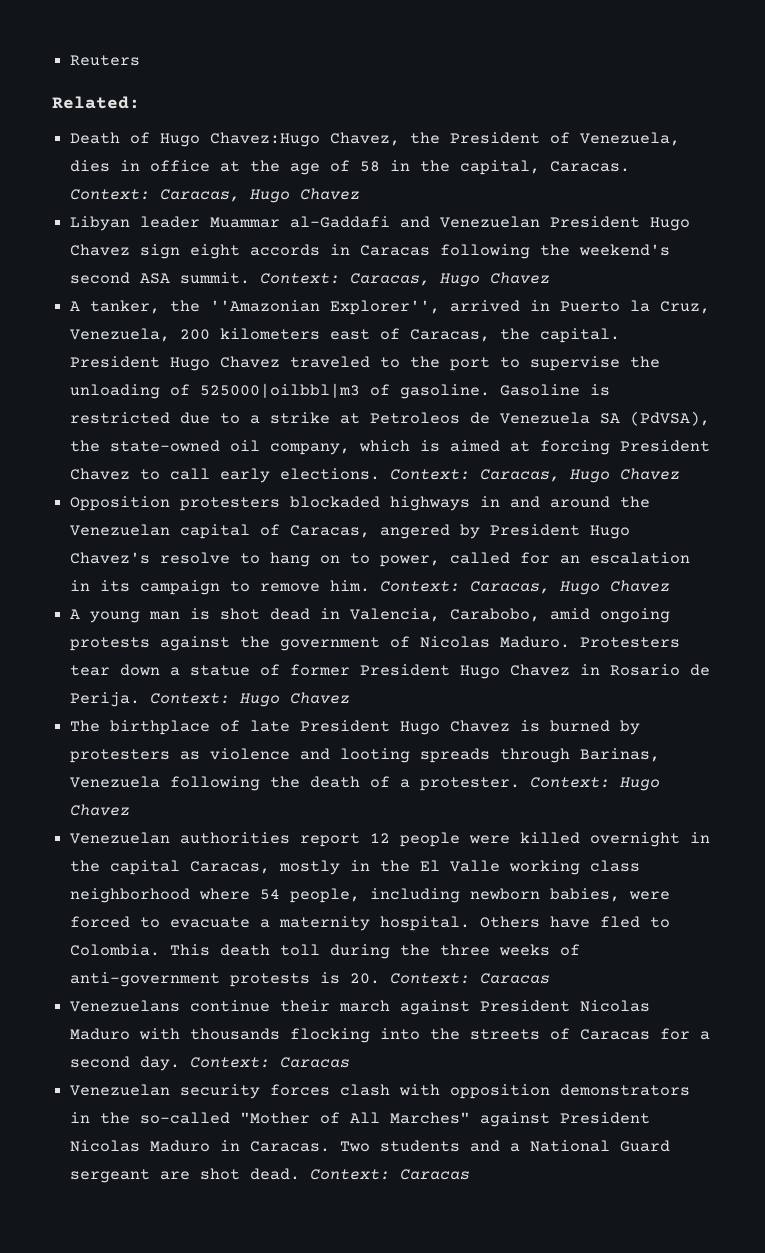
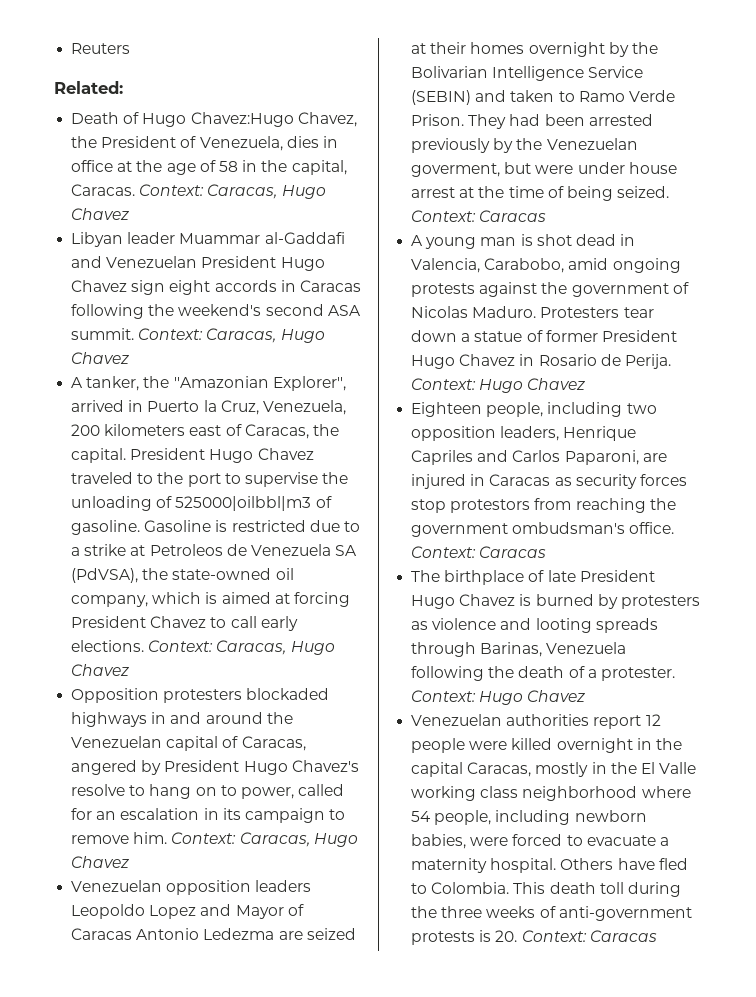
+ Venezuelan opposition leaders Leopoldo Lopez and Mayor of Caracas Antonio Ledezma are seized at their homes overnight by the Bolivarian Intelligence Service (SEBIN) and taken to Ramo Verde Prison. They had been arrested previously by the Venezuelan goverment, but were under house arrest at the time of being seized. Context: Caracas
+ Eighteen people, including two opposition leaders, Henrique Capriles and Carlos Paparoni, are injured in Caracas as security forces stop protestors from reaching the government ombudsman's office. Context: Caracas
- Venezuelans continue their march against President Nicolas Maduro with thousands flocking into the streets of Caracas for a second day. Context: Caracas
- Venezuelan security forces clash with opposition demonstrators in the so-called "Mother of All Marches" against President Nicolas Maduro in Caracas. Two students and a National Guard sergeant are shot dead. Context: Caracas

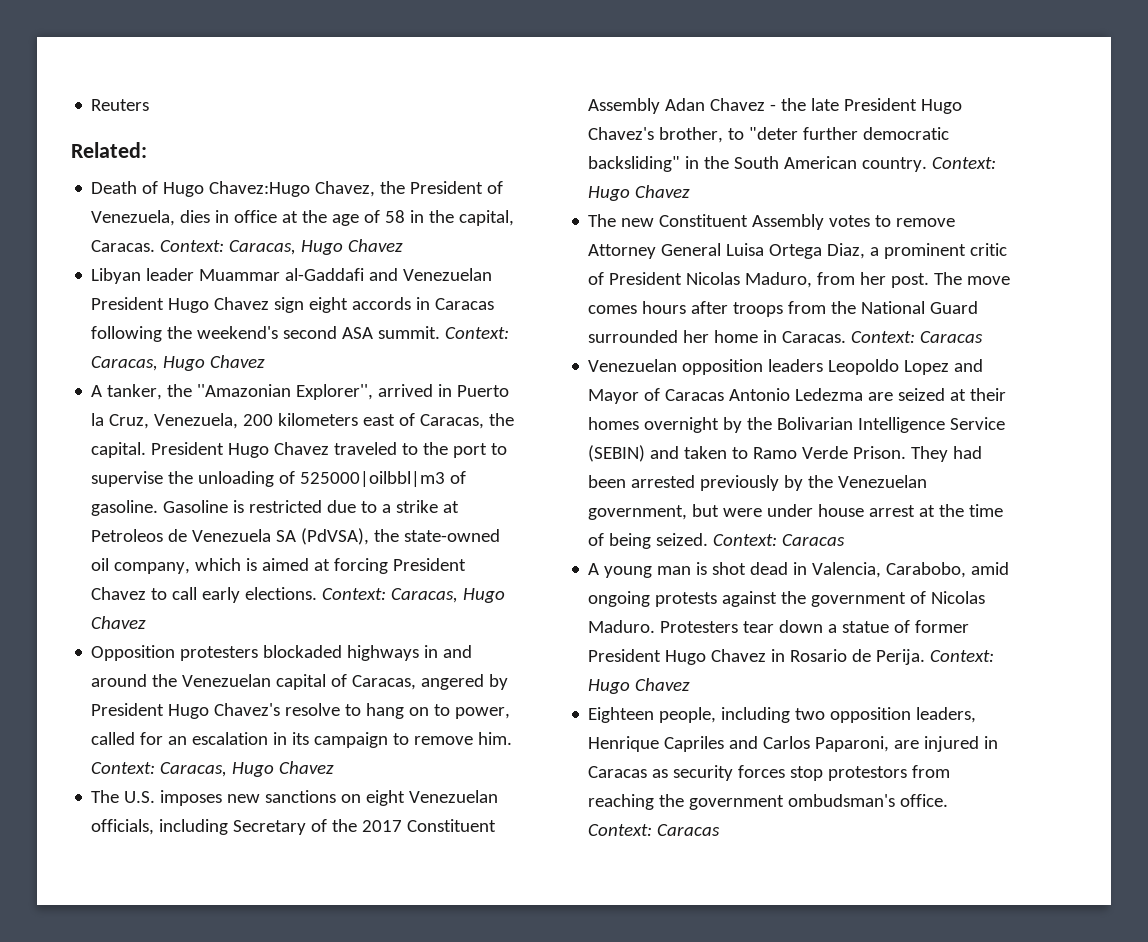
+ The U.S. imposes new sanctions on eight Venezuelan officials, including Secretary of the 2017 Constituent Assembly Adan Chavez - the late President Hugo Chavez's brother, to "deter further democratic backsliding" in the South American country. Context: Hugo Chavez
+ The new Constituent Assembly votes to remove Attorney General Luisa Ortega Diaz, a prominent critic of President Nicolas Maduro, from her post. The move comes hours after troops from the National Guard surrounded her home in Caracas. Context: Caracas
- They had been arrested previously by the Venezuelan goverment, but were under house arrest at the time of being seized.
+ They had been arrested previously by the Venezuelan government, but were under house arrest at the time of being seized.
- The birthplace of late President Hugo Chavez is burned by protesters as violence and looting spreads through Barinas, Venezuela following the death of a protester. Context: Hugo Chavez
- Venezuelan authorities report 12 people were killed overnight in the capital Caracas, mostly in the El Valle working class neighborhood where 54 people, including newborn babies, were forced to evacuate a maternity hospital. Others have fled to Colombia. This death toll during the three weeks of anti-government protests is 20. Context: Caracas

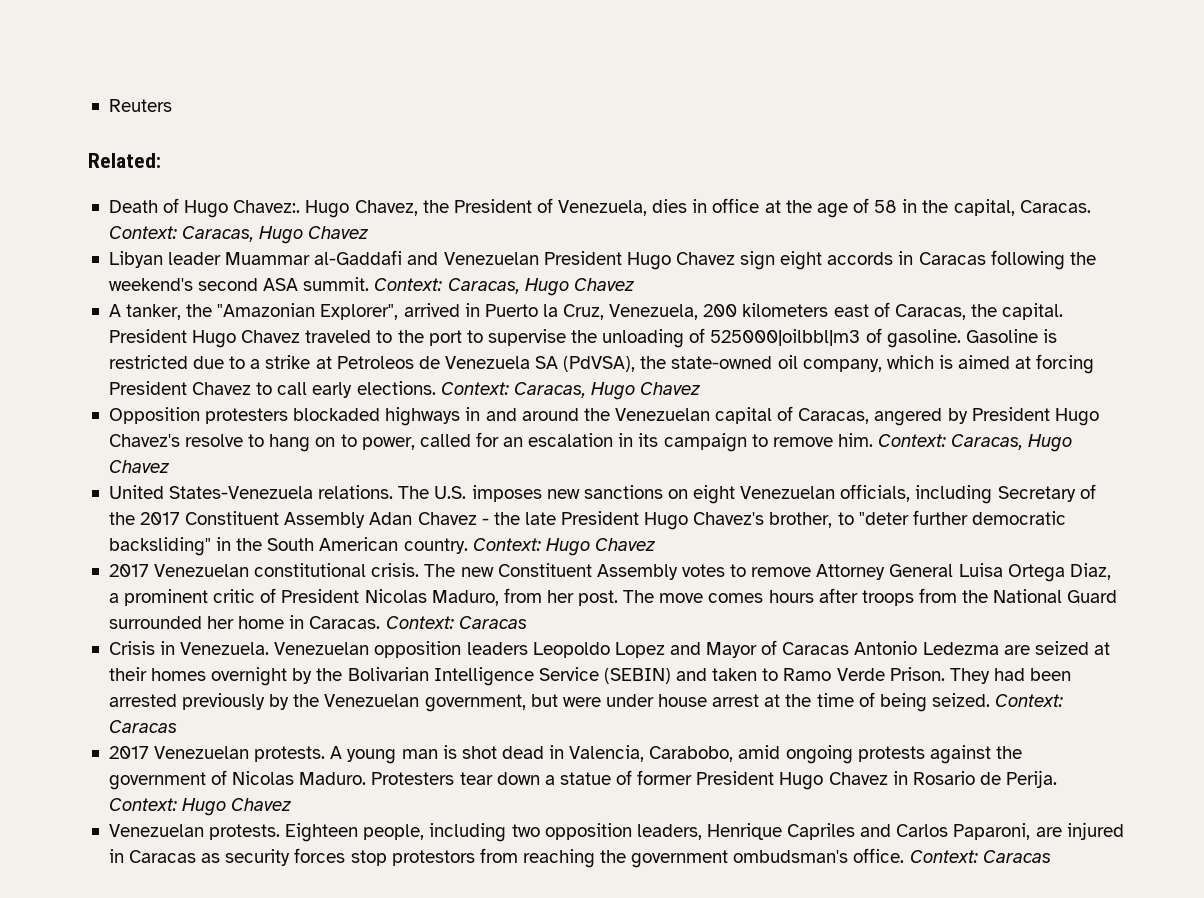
- Death of Hugo Chavez:Hugo Chavez, the President of Venezuela, dies in office at the age of 58 in the capital, Caracas.
+ Death of Hugo Chavez:. Hugo Chavez, the President of Venezuela, dies in office at the age of 58 in the capital, Caracas.
- A tanker, the ''Amazonian Explorer'', arrived in Puerto la Cruz, Venezuela, 200 kilometers east of Caracas, the capital.
+ A tanker, the "Amazonian Explorer", arrived in Puerto la Cruz, Venezuela, 200 kilometers east of Caracas, the capital.
+ United States-Venezuela relations.
+ 2017 Venezuelan constitutional crisis.
+ Crisis in Venezuela.
+ 2017 Venezuelan protests.
  Protesters tear down a statue of former President Hugo Chavez in Rosario de Perija. Context: Hugo Chavez
- Eighteen people, including two opposition leaders, Henrique Capriles and Carlos Paparoni, are injured in Caracas as security forces stop protestors from reaching the government ombudsman's office.
+ Venezuelan protests. Eighteen people, including two opposition leaders, Henrique Capriles and Carlos Paparoni, are injured in Caracas as security forces stop protestors from reaching the government ombudsman's office.

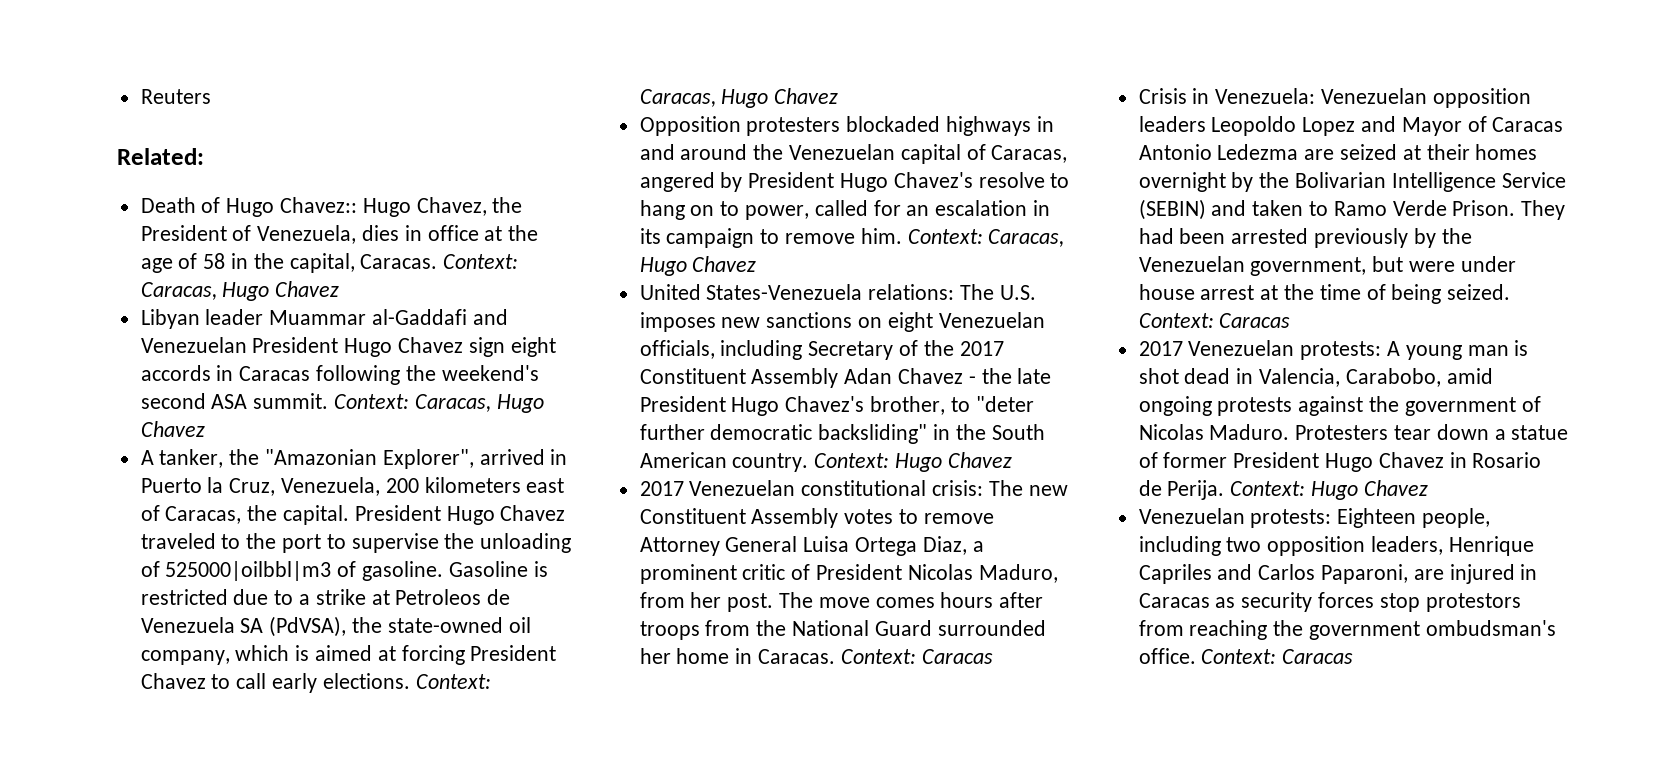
- Death of Hugo Chavez:. Hugo Chavez, the President of Venezuela, dies in office at the age of 58 in the capital, Caracas.
+ Death of Hugo Chavez:: Hugo Chavez, the President of Venezuela, dies in office at the age of 58 in the capital, Caracas.
- United States-Venezuela relations. The U.S. imposes new sanctions on eight Venezuelan officials, including Secretary of the 2017 Constituent Assembly Adan Chavez - the late President Hugo Chavez's brother, to "deter further democratic backsliding" in the South American country.
+ United States-Venezuela relations: The U.S. imposes new sanctions on eight Venezuelan officials, including Secretary of the 2017 Constituent Assembly Adan Chavez - the late President Hugo Chavez's brother, to "deter further democratic backsliding" in the South American country.
- 2017 Venezuelan constitutional crisis. The new Constituent Assembly votes to remove Attorney General Luisa Ortega Diaz, a prominent critic of President Nicolas Maduro, from her post.
+ 2017 Venezuelan constitutional crisis: The new Constituent Assembly votes to remove Attorney General Luisa Ortega Diaz, a prominent critic of President Nicolas Maduro, from her post.
- Crisis in Venezuela. Venezuelan opposition leaders Leopoldo Lopez and Mayor of Caracas Antonio Ledezma are seized at their homes overnight by the Bolivarian Intelligence Service (SEBIN) and taken to Ramo Verde Prison.
+ Crisis in Venezuela: Venezuelan opposition leaders Leopoldo Lopez and Mayor of Caracas Antonio Ledezma are seized at their homes overnight by the Bolivarian Intelligence Service (SEBIN) and taken to Ramo Verde Prison.
- 2017 Venezuelan protests. A young man is shot dead in Valencia, Carabobo, amid ongoing protests against the government of Nicolas Maduro.
+ 2017 Venezuelan protests: A young man is shot dead in Valencia, Carabobo, amid ongoing protests against the government of Nicolas Maduro.
- Venezuelan protests. Eighteen people, including two opposition leaders, Henrique Capriles and Carlos Paparoni, are injured in Caracas as security forces stop protestors from reaching the government ombudsman's office.
+ Venezuelan protests: Eighteen people, including two opposition leaders, Henrique Capriles and Carlos Paparoni, are injured in Caracas as security forces stop protestors from reaching the government ombudsman's office.

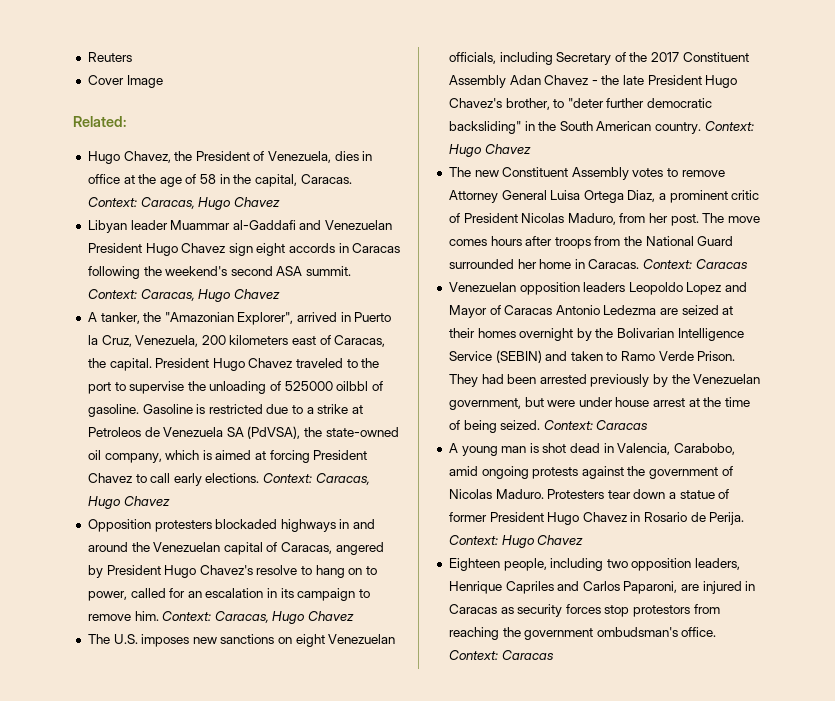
+ Cover Image
- Death of Hugo Chavez:: Hugo Chavez, the President of Venezuela, dies in office at the age of 58 in the capital, Caracas.
+ Hugo Chavez, the President of Venezuela, dies in office at the age of 58 in the capital, Caracas.
- President Hugo Chavez traveled to the port to supervise the unloading of 525000|oilbbl|m3 of gasoline.
+ President Hugo Chavez traveled to the port to supervise the unloading of 525000 oilbbl of gasoline.
- United States-Venezuela relations: The U.S. imposes new sanctions on eight Venezuelan officials, including Secretary of the 2017 Constituent Assembly Adan Chavez - the late President Hugo Chavez's brother, to "deter further democratic backsliding" in the South American country.
+ The U.S. imposes new sanctions on eight Venezuelan officials, including Secretary of the 2017 Constituent Assembly Adan Chavez - the late President Hugo Chavez's brother, to "deter further democratic backsliding" in the South American country.
- 2017 Venezuelan constitutional crisis: The new Constituent Assembly votes to remove Attorney General Luisa Ortega Diaz, a prominent critic of President Nicolas Maduro, from her post.
+ The new Constituent Assembly votes to remove Attorney General Luisa Ortega Diaz, a prominent critic of President Nicolas Maduro, from her post.
- Crisis in Venezuela: Venezuelan opposition leaders Leopoldo Lopez and Mayor of Caracas Antonio Ledezma are seized at their homes overnight by the Bolivarian Intelligence Service (SEBIN) and taken to Ramo Verde Prison.
+ Venezuelan opposition leaders Leopoldo Lopez and Mayor of Caracas Antonio Ledezma are seized at their homes overnight by the Bolivarian Intelligence Service (SEBIN) and taken to Ramo Verde Prison.
- 2017 Venezuelan protests: A young man is shot dead in Valencia, Carabobo, amid ongoing protests against the government of Nicolas Maduro.
+ A young man is shot dead in Valencia, Carabobo, amid ongoing protests against the government of Nicolas Maduro.
- Venezuelan protests: Eighteen people, including two opposition leaders, Henrique Capriles and Carlos Paparoni, are injured in Caracas as security forces stop protestors from reaching the government ombudsman's office.
+ Eighteen people, including two opposition leaders, Henrique Capriles and Carlos Paparoni, are injured in Caracas as security forces stop protestors from reaching the government ombudsman's office.

